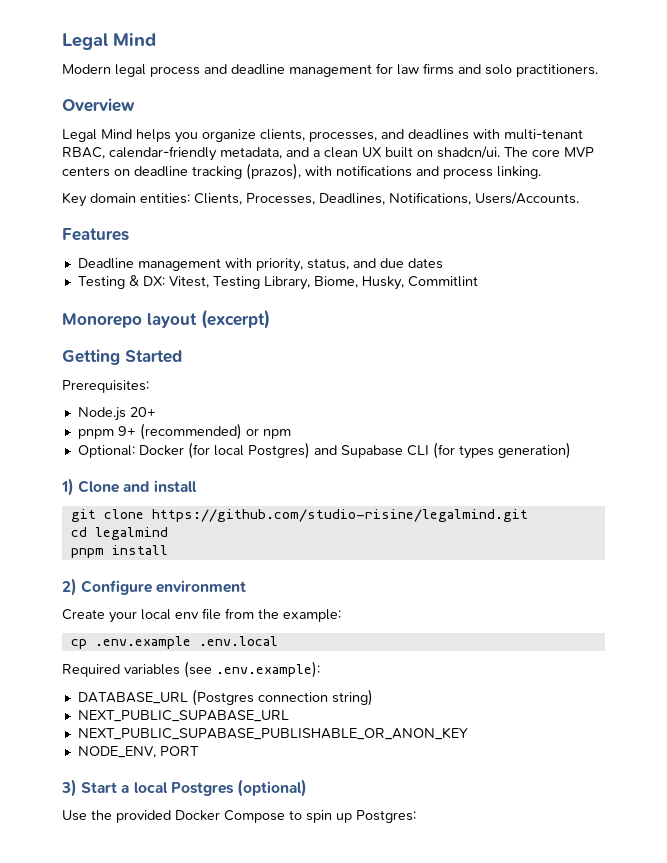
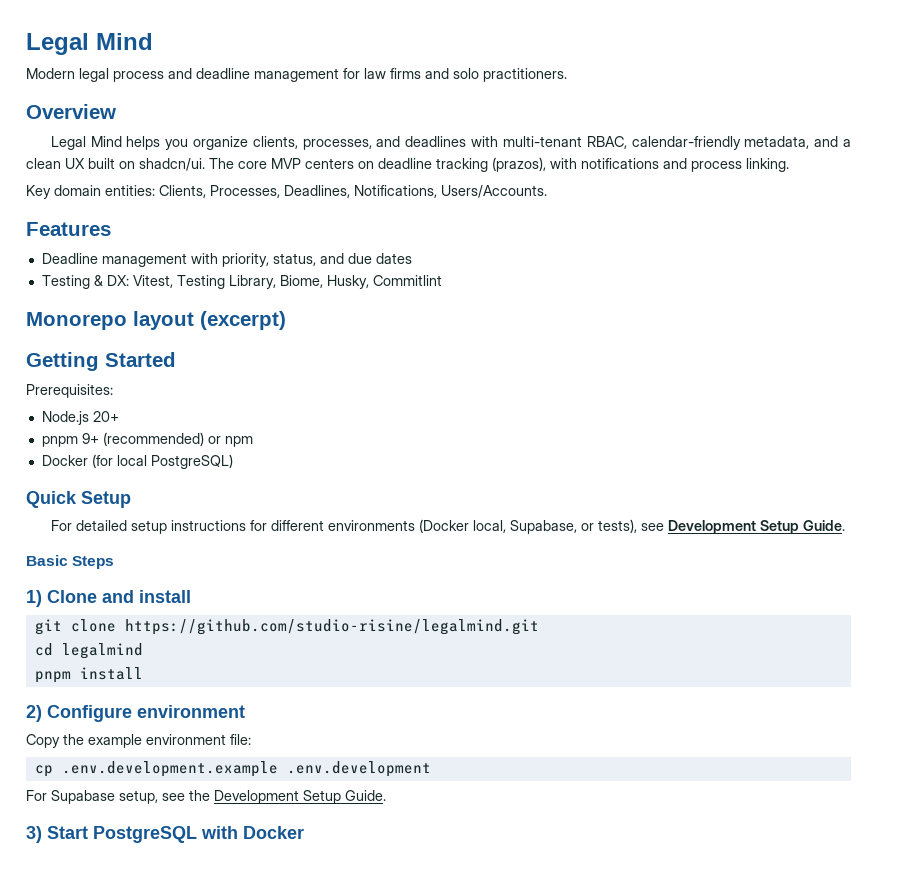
- Optional: Docker (for local Postgres) and Supabase CLI (for types generation)
+ Docker (for local PostgreSQL)
+ Quick Setup
+ For detailed setup instructions for different environments (Docker local, Supabase, or tests), see Development Setup Guide.
+ Basic Steps
- Create your local env file from the example:
- cp .env.example .env.local
- Required variables (see .env.example):
- DATABASE_URL (Postgres connection string)
- NEXT_PUBLIC_SUPABASE_URL
- NEXT_PUBLIC_SUPABASE_PUBLISHABLE_OR_ANON_KEY
- NODE_ENV, PORT
- 3) Start a local Postgres (optional)
- Use the provided Docker Compose to spin up Postgres:
+ Copy the example environment file:
+ cp .env.development.example .env.development
+ For Supabase setup, see the Development Setup Guide.
+ 3) Start PostgreSQL with Docker

